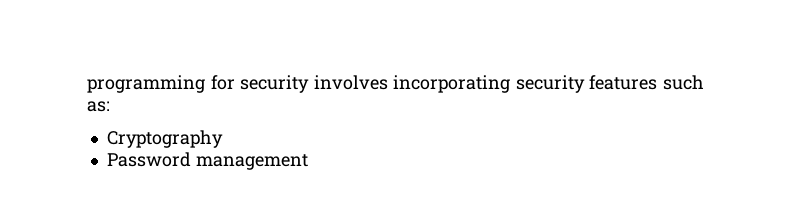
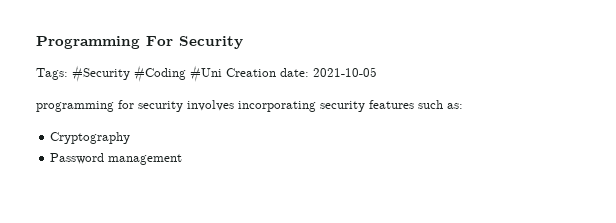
+ Programming For Security
+ Tags: #Security #Coding #Uni Creation date: 2021-10-05

